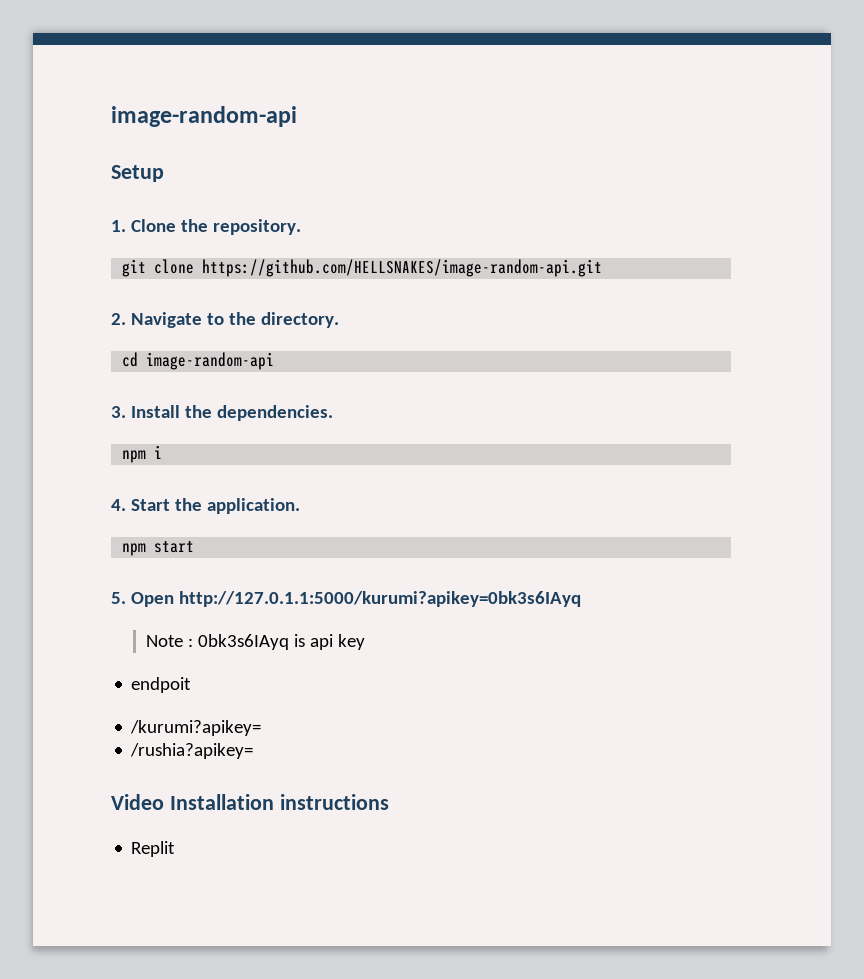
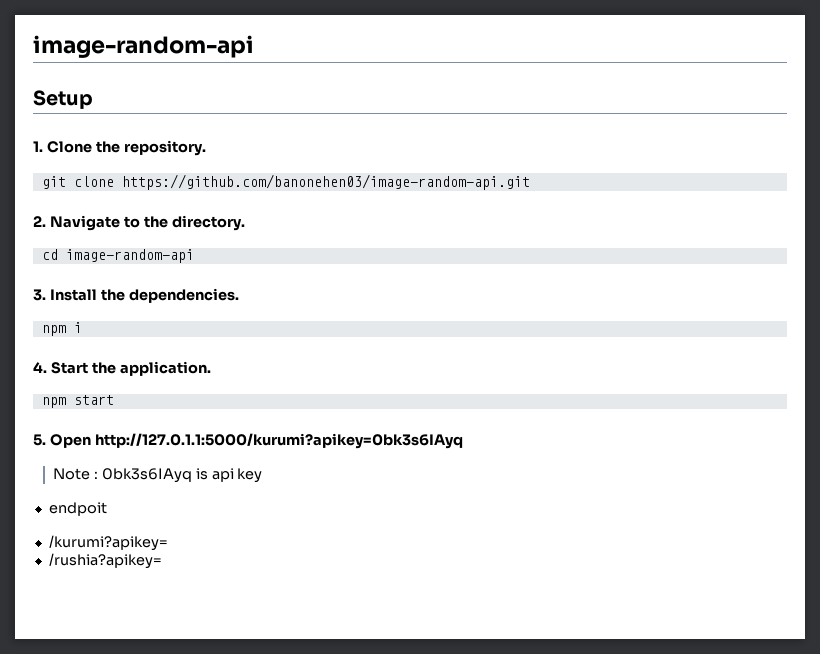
- git clone https://github.com/HELLSNAKES/image-random-api.git
+ git clone https://github.com/banonehen03/image-random-api.git
- Video Installation instructions
- Replit

